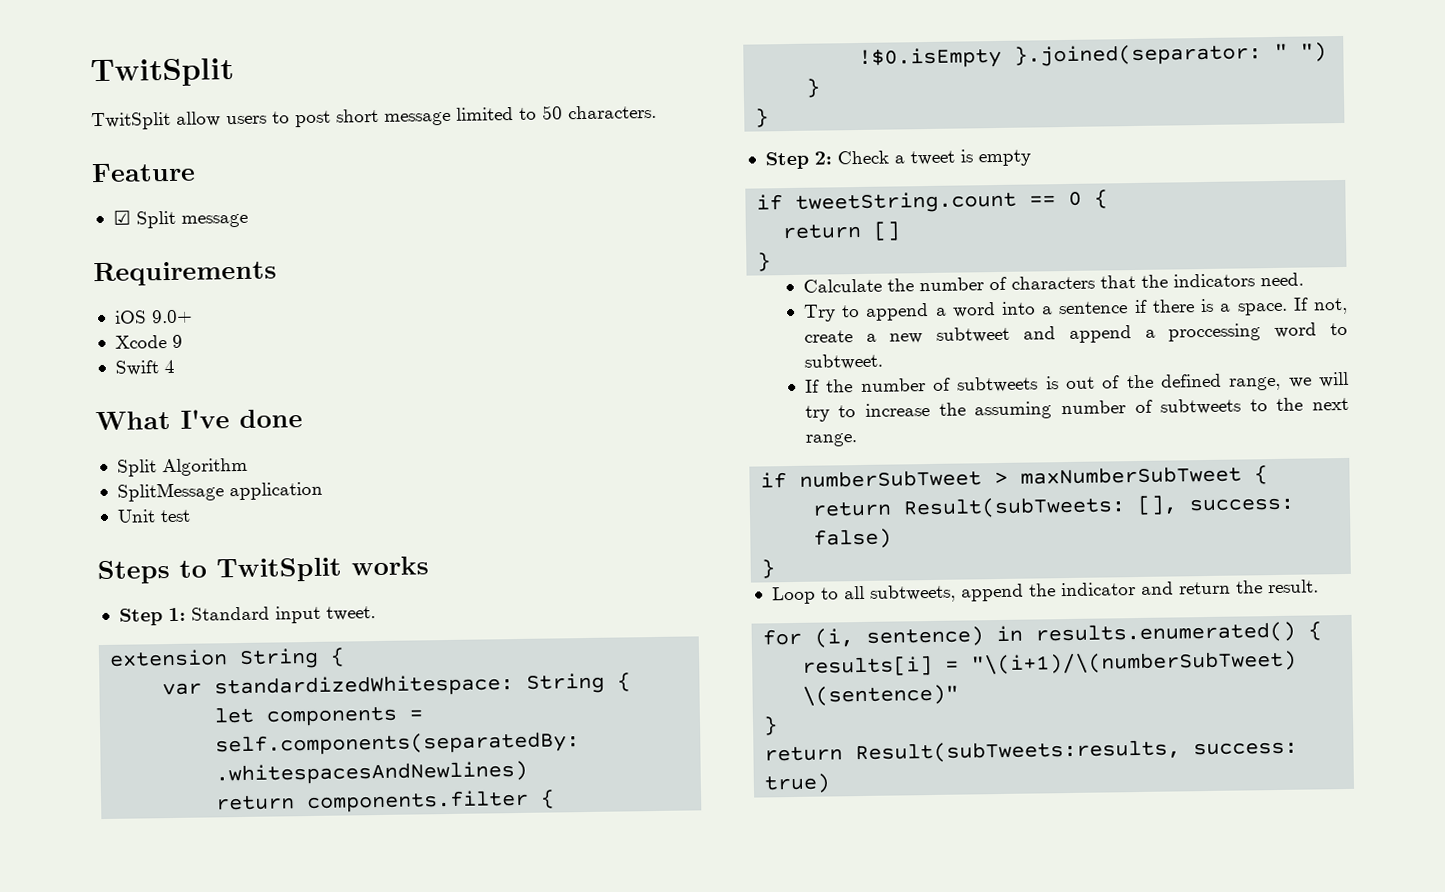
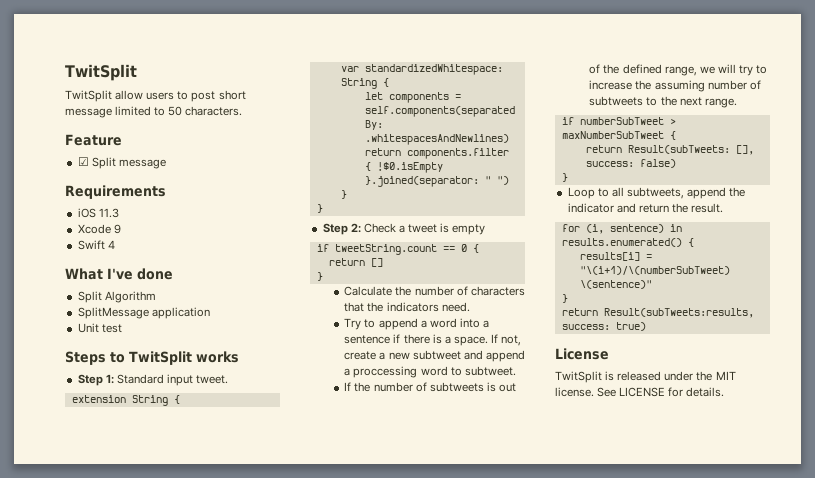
- iOS 9.0+
+ iOS 11.3
+ License
+ TwitSplit is released under the MIT license. See LICENSE for details.

